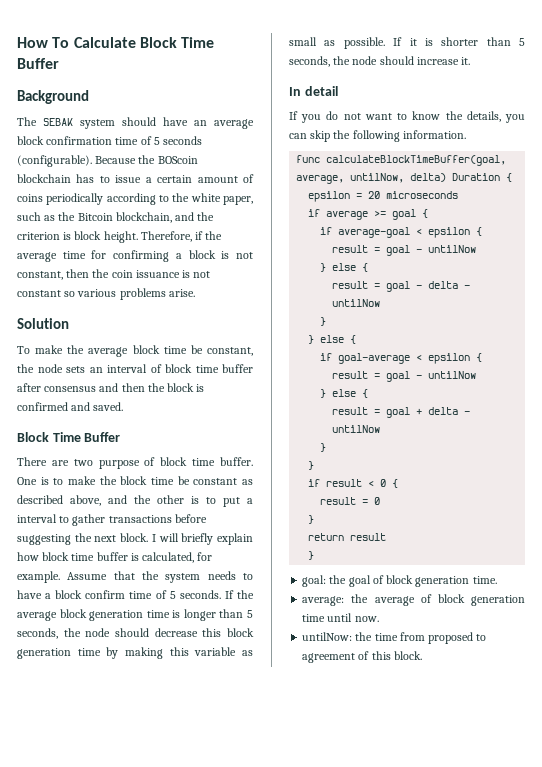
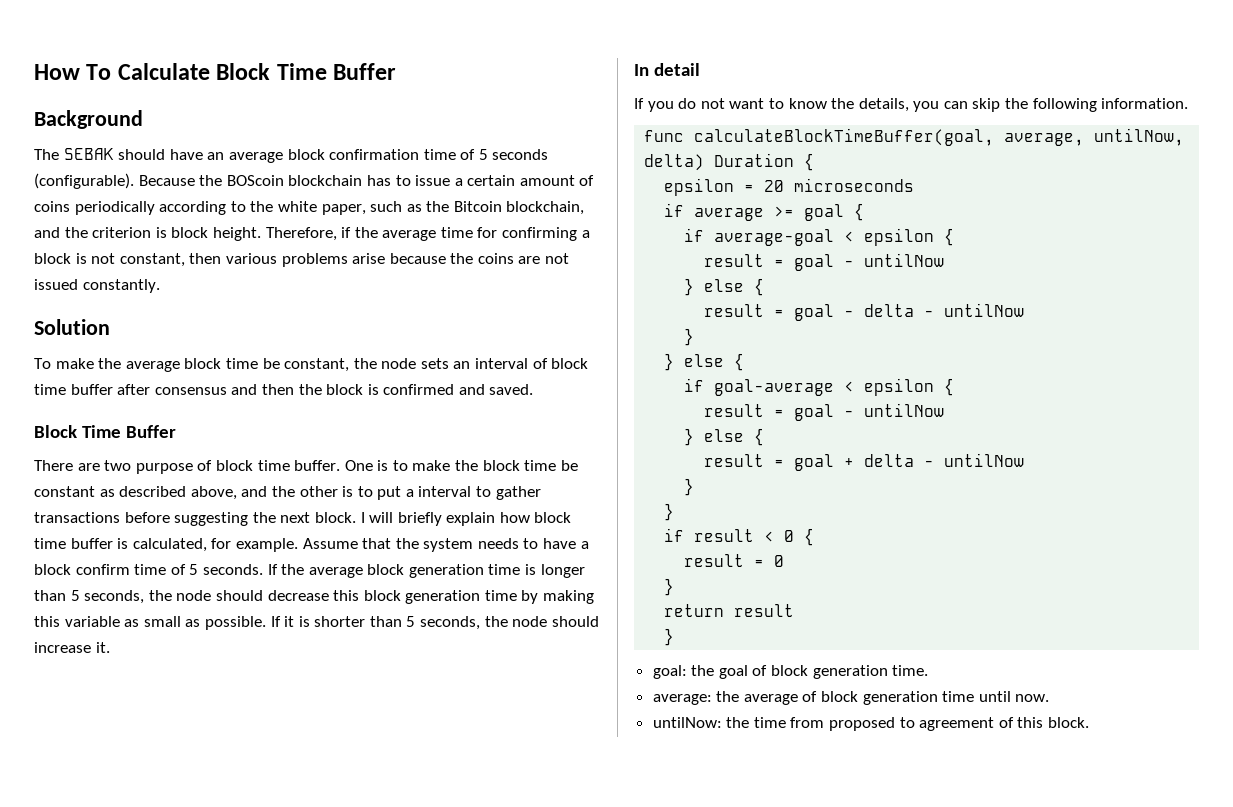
- The SEBAK system should have an average block confirmation time of 5 seconds (configurable).
+ The SEBAK should have an average block confirmation time of 5 seconds (configurable).
- Therefore, if the average time for confirming a block is not constant, then the coin issuance is not constant so various problems arise.
+ Therefore, if the average time for confirming a block is not constant, then various problems arise because the coins are not issued constantly.

